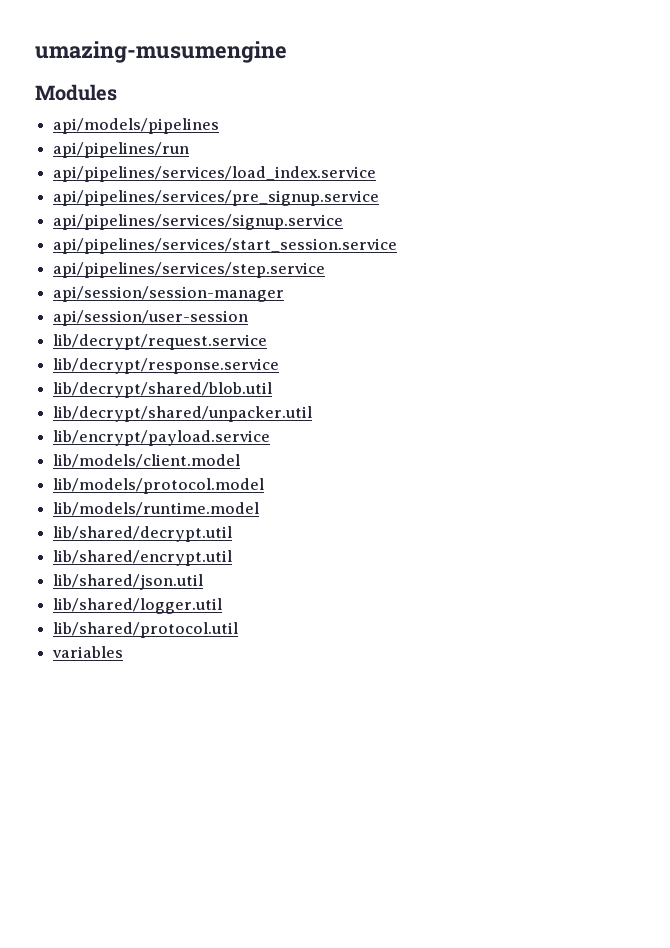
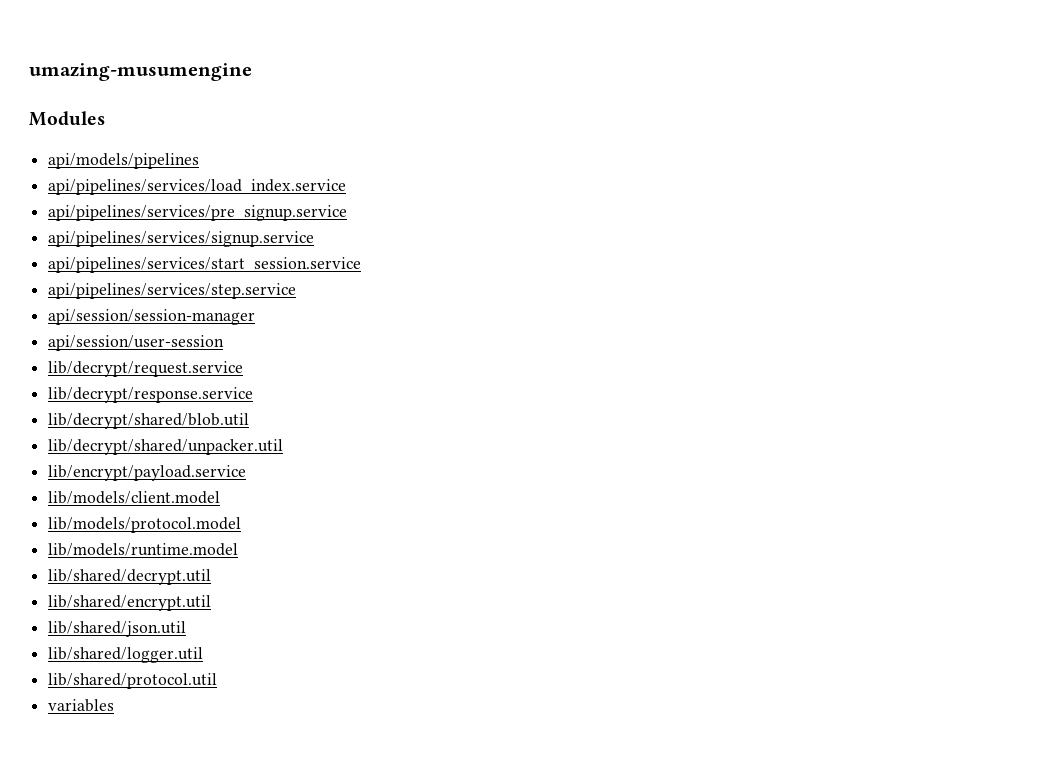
- api/pipelines/run

